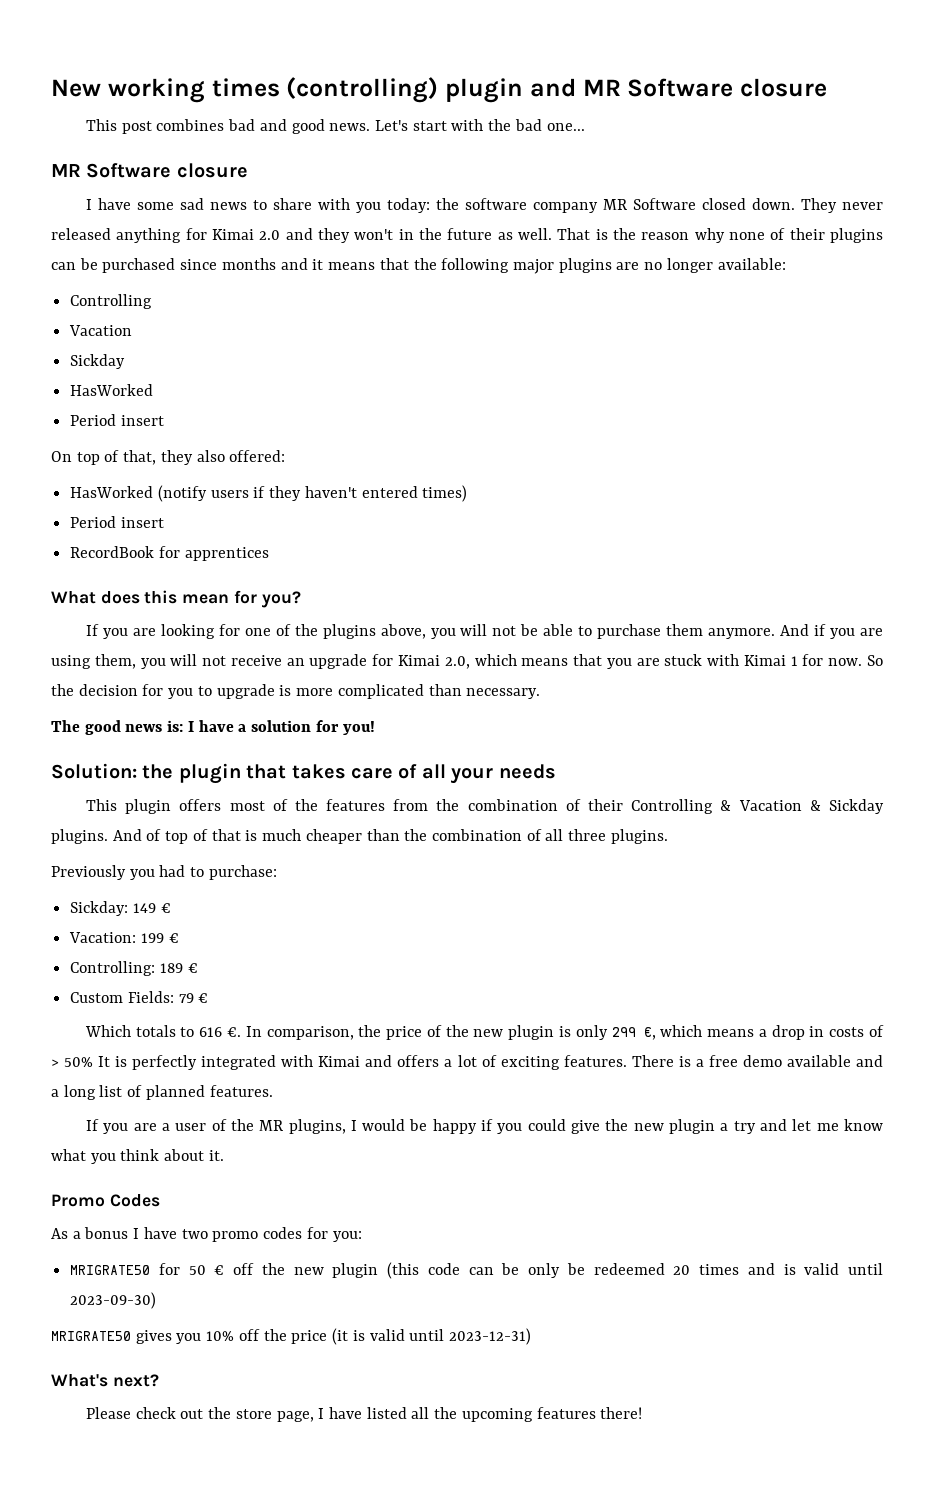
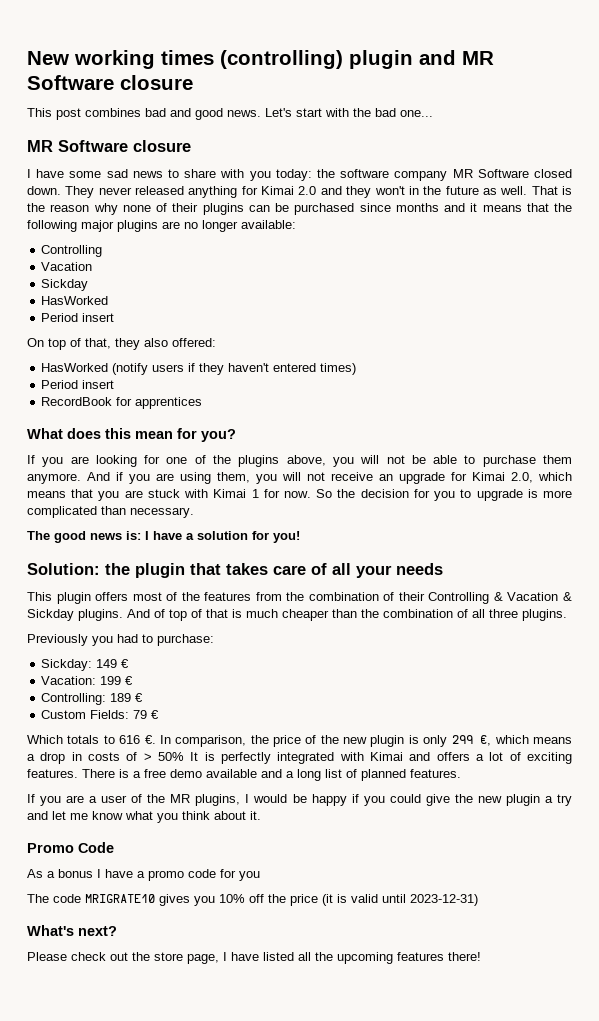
- Promo Codes
+ Promo Code
- As a bonus I have two promo codes for you:
- MRIGRATE50 for 50 € off the new plugin (this code can be only be redeemed 20 times and is valid until 2023-09-30)
- MRIGRATE50 gives you 10% off the price (it is valid until 2023-12-31)
+ As a bonus I have a promo code for you
+ The code MRIGRATE10 gives you 10% off the price (it is valid until 2023-12-31)

